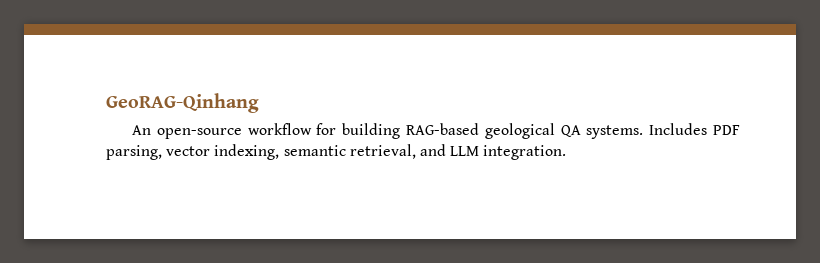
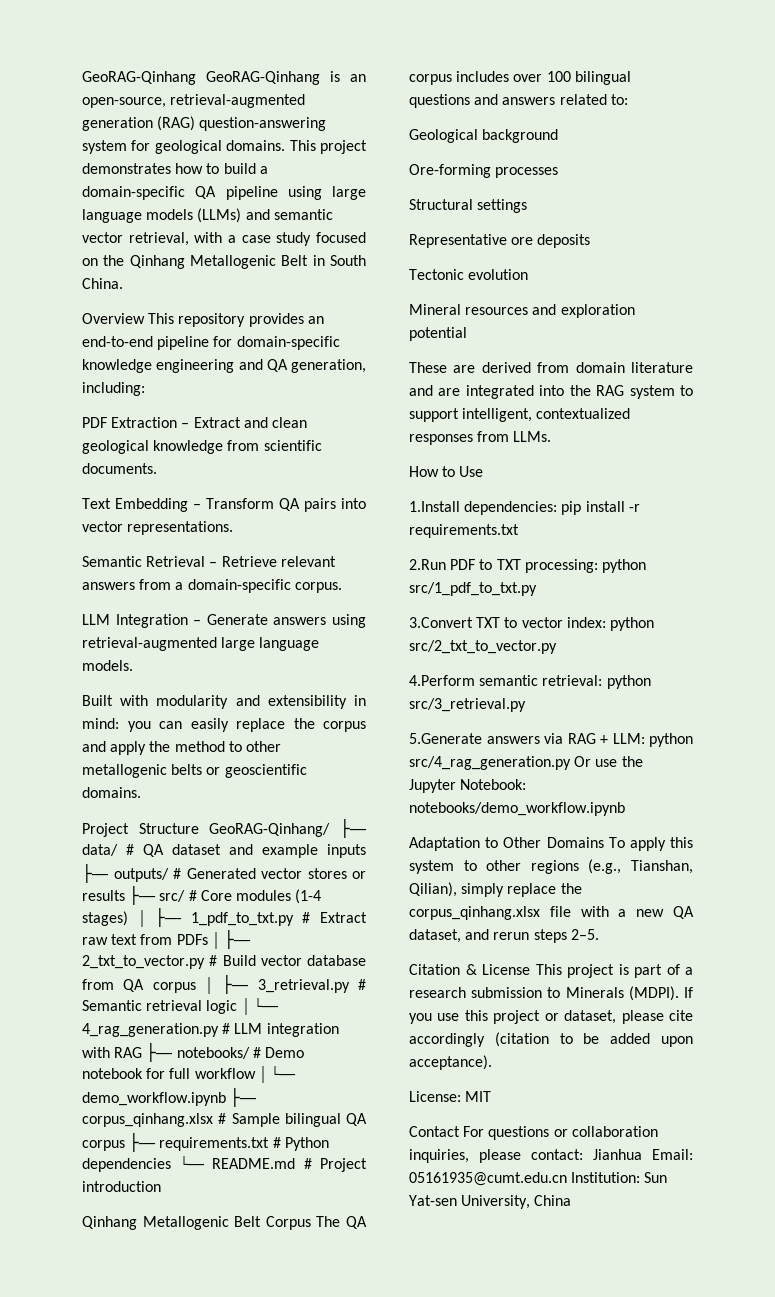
- GeoRAG-Qinhang
- An open-source workflow for building RAG-based geological QA systems. Includes PDF parsing, vector indexing, semantic retrieval, and LLM integration.
+ GeoRAG-Qinhang GeoRAG-Qinhang is an open-source, retrieval-augmented generation (RAG) question-answering system for geological domains. This project demonstrates how to build a domain-specific QA pipeline using large language models (LLMs) and semantic vector retrieval, with a case study focused on the Qinhang Metallogenic Belt in South China.
+ Overview This repository provides an end-to-end pipeline for domain-specific knowledge engineering and QA generation, including:
+ PDF Extraction – Extract and clean geological knowledge from scientific documents.
+ Text Embedding – Transform QA pairs into vector representations.
+ Semantic Retrieval – Retrieve relevant answers from a domain-specific corpus.
+ LLM Integration – Generate answers using retrieval-augmented large language models.
+ Built with modularity and extensibility in mind: you can easily replace the corpus and apply the method to other metallogenic belts or geoscientific domains.
+ Project Structure GeoRAG-Qinhang/ ├── data/ # QA dataset and example inputs ├── outputs/ # Generated vector stores or results ├── src/ # Core modules (1-4 stages) │ ├── 1_pdf_to_txt.py # Extract raw text from PDFs │ ├── 2_txt_to_vector.py # Build vector database from QA corpus │ ├── 3_retrieval.py # Semantic retrieval logic │ └── 4_rag_generation.py # LLM integration with RAG ├── notebooks/ # Demo notebook for full workflow │ └── demo_workflow.ipynb ├── corpus_qinhang.xlsx # Sample bilingual QA corpus ├── requirements.txt # Python dependencies └── README.md # Project introduction
+ Qinhang Metallogenic Belt Corpus The QA corpus includes over 100 bilingual questions and answers related to:
+ Geological background
+ Ore-forming processes
+ Structural settings
+ Representative ore deposits
+ Tectonic evolution
+ Mineral resources and exploration potential
+ These are derived from domain literature and are integrated into the RAG system to support intelligent, contextualized responses from LLMs.
+ How to Use
+ 1.Install dependencies: pip install -r requirements.txt
+ 2.Run PDF to TXT processing: python src/1_pdf_to_txt.py
+ 3.Convert TXT to vector index: python src/2_txt_to_vector.py
+ 4.Perform semantic retrieval: python src/3_retrieval.py
+ 5.Generate answers via RAG + LLM: python src/4_rag_generation.py Or use the Jupyter Notebook: notebooks/demo_workflow.ipynb
+ Adaptation to Other Domains To apply this system to other regions (e.g., Tianshan, Qilian), simply replace the corpus_qinhang.xlsx file with a new QA dataset, and rerun steps 2–5.
+ Citation & License This project is part of a research submission to Minerals (MDPI). If you use this project or dataset, please cite accordingly (citation to be added upon acceptance).
+ License: MIT
+ Contact For questions or collaboration inquiries, please contact: Jianhua Email: 05161935@cumt.edu.cn Institution: Sun Yat-sen University, China

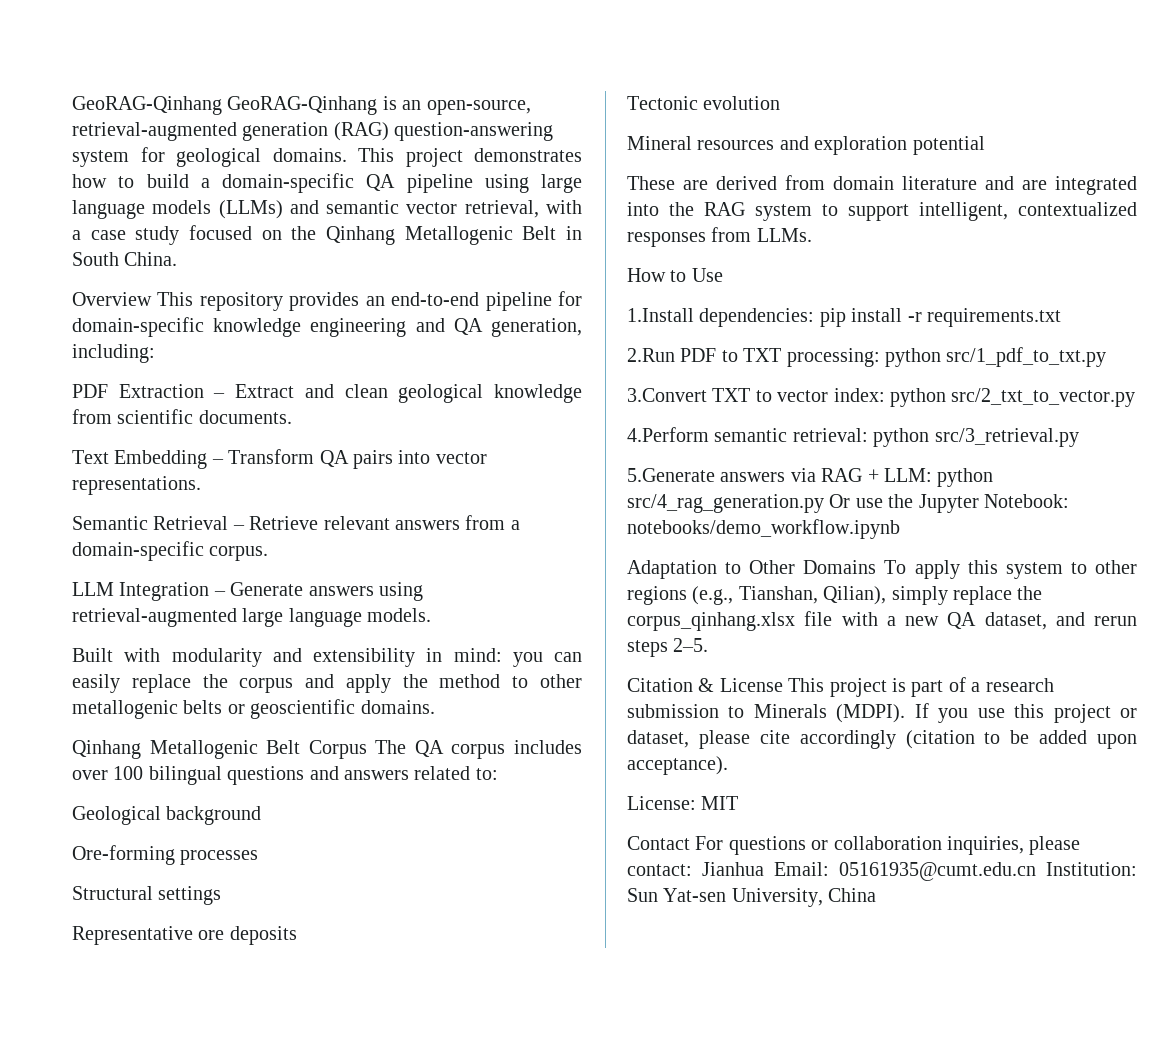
- Project Structure GeoRAG-Qinhang/ ├── data/ # QA dataset and example inputs ├── outputs/ # Generated vector stores or results ├── src/ # Core modules (1-4 stages) │ ├── 1_pdf_to_txt.py # Extract raw text from PDFs │ ├── 2_txt_to_vector.py # Build vector database from QA corpus │ ├── 3_retrieval.py # Semantic retrieval logic │ └── 4_rag_generation.py # LLM integration with RAG ├── notebooks/ # Demo notebook for full workflow │ └── demo_workflow.ipynb ├── corpus_qinhang.xlsx # Sample bilingual QA corpus ├── requirements.txt # Python dependencies └── README.md # Project introduction

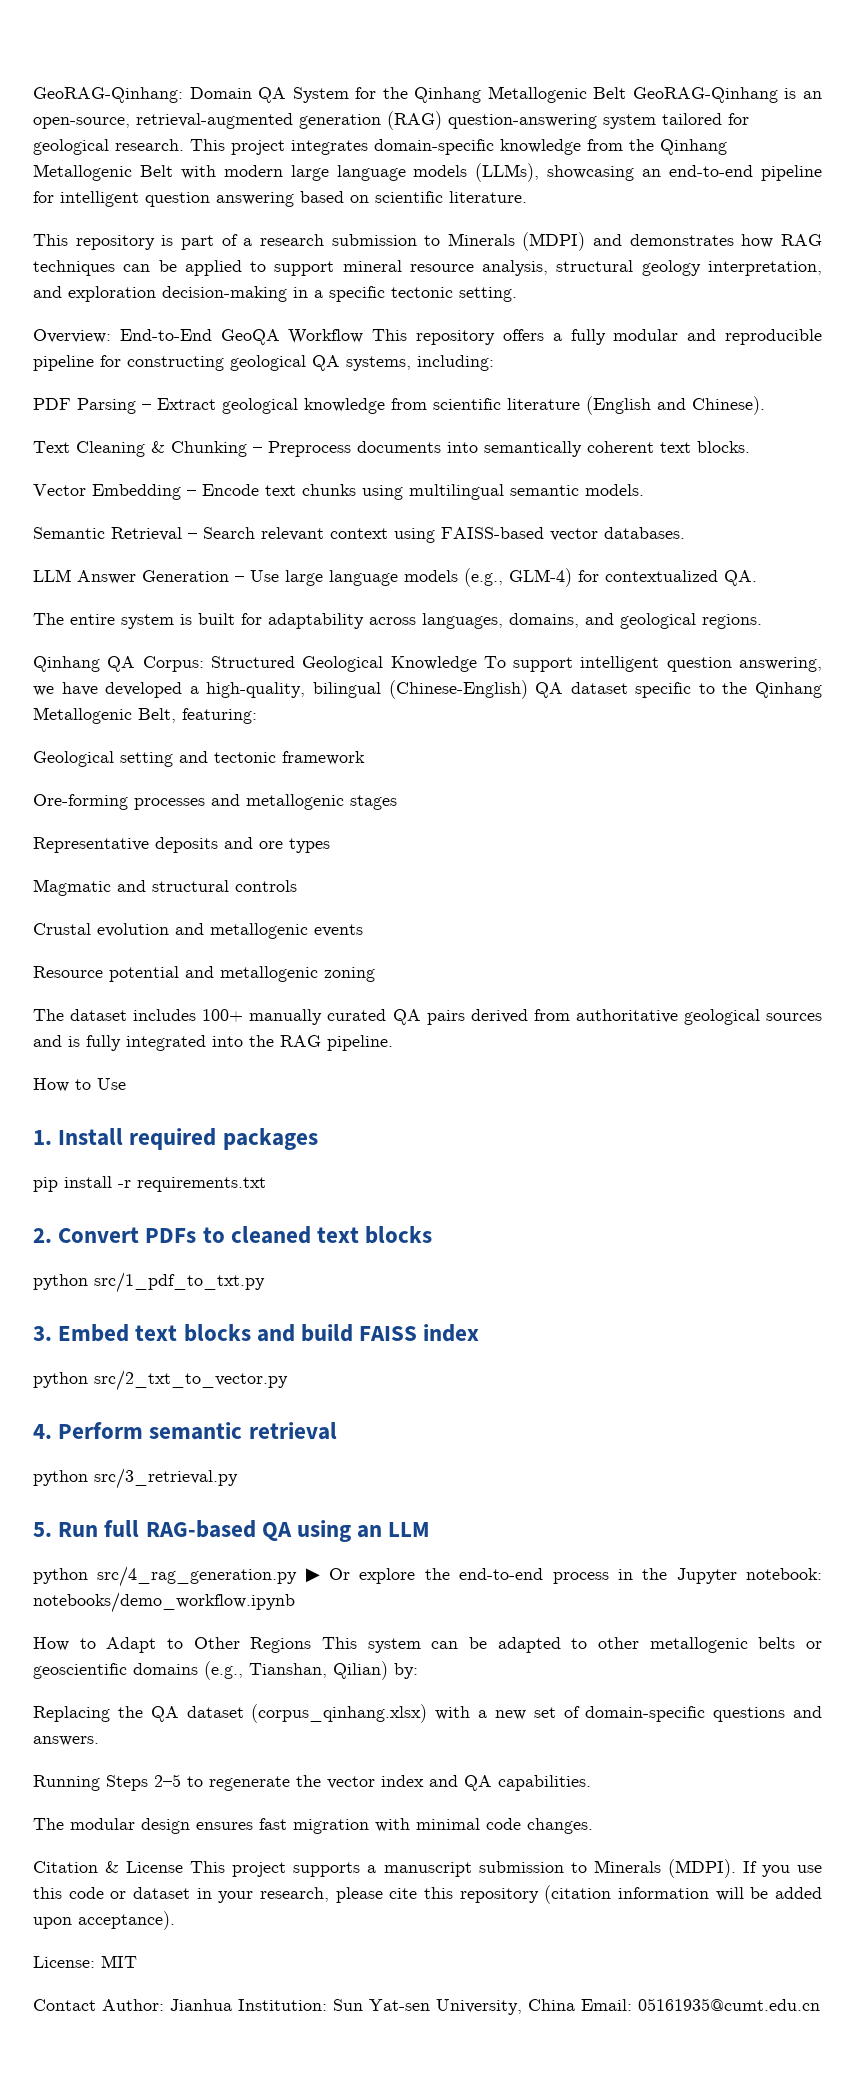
- GeoRAG-Qinhang GeoRAG-Qinhang is an open-source, retrieval-augmented generation (RAG) question-answering system for geological domains. This project demonstrates how to build a domain-specific QA pipeline using large language models (LLMs) and semantic vector retrieval, with a case study focused on the Qinhang Metallogenic Belt in South China.
- Overview This repository provides an end-to-end pipeline for domain-specific knowledge engineering and QA generation, including:
- PDF Extraction – Extract and clean geological knowledge from scientific documents.
- Text Embedding – Transform QA pairs into vector representations.
- Semantic Retrieval – Retrieve relevant answers from a domain-specific corpus.
- LLM Integration – Generate answers using retrieval-augmented large language models.
- Built with modularity and extensibility in mind: you can easily replace the corpus and apply the method to other metallogenic belts or geoscientific domains.
- Qinhang Metallogenic Belt Corpus The QA corpus includes over 100 bilingual questions and answers related to:
- Geological background
- Ore-forming processes
- Structural settings
- Representative ore deposits
- Tectonic evolution
- Mineral resources and exploration potential
- These are derived from domain literature and are integrated into the RAG system to support intelligent, contextualized responses from LLMs.
+ GeoRAG-Qinhang: Domain QA System for the Qinhang Metallogenic Belt GeoRAG-Qinhang is an open-source, retrieval-augmented generation (RAG) question-answering system tailored for geological research. This project integrates domain-specific knowledge from the Qinhang Metallogenic Belt with modern large language models (LLMs), showcasing an end-to-end pipeline for intelligent question answering based on scientific literature.
+ This repository is part of a research submission to Minerals (MDPI) and demonstrates how RAG techniques can be applied to support mineral resource analysis, structural geology interpretation, and exploration decision-making in a specific tectonic setting.
+ Overview: End-to-End GeoQA Workflow This repository offers a fully modular and reproducible pipeline for constructing geological QA systems, including:
+ PDF Parsing – Extract geological knowledge from scientific literature (English and Chinese).
+ Text Cleaning & Chunking – Preprocess documents into semantically coherent text blocks.
+ Vector Embedding – Encode text chunks using multilingual semantic models.
+ Semantic Retrieval – Search relevant context using FAISS-based vector databases.
+ LLM Answer Generation – Use large language models (e.g., GLM-4) for contextualized QA.
+ The entire system is built for adaptability across languages, domains, and geological regions.
+ Qinhang QA Corpus: Structured Geological Knowledge To support intelligent question answering, we have developed a high-quality, bilingual (Chinese-English) QA dataset specific to the Qinhang Metallogenic Belt, featuring:
+ Geological setting and tectonic framework
+ Ore-forming processes and metallogenic stages
+ Representative deposits and ore types
+ Magmatic and structural controls
+ Crustal evolution and metallogenic events
+ Resource potential and metallogenic zoning
+ The dataset includes 100+ manually curated QA pairs derived from authoritative geological sources and is fully integrated into the RAG pipeline.
  How to Use
- 1.Install dependencies: pip install -r requirements.txt
- 2.Run PDF to TXT processing: python src/1_pdf_to_txt.py
- 3.Convert TXT to vector index: python src/2_txt_to_vector.py
- 4.Perform semantic retrieval: python src/3_retrieval.py
- 5.Generate answers via RAG + LLM: python src/4_rag_generation.py Or use the Jupyter Notebook: notebooks/demo_workflow.ipynb
- Adaptation to Other Domains To apply this system to other regions (e.g., Tianshan, Qilian), simply replace the corpus_qinhang.xlsx file with a new QA dataset, and rerun steps 2–5.
- Citation & License This project is part of a research submission to Minerals (MDPI).
+ 1. Install required packages
+ pip install -r requirements.txt
+ 2. Convert PDFs to cleaned text blocks
+ python src/1_pdf_to_txt.py
+ 3. Embed text blocks and build FAISS index
+ python src/2_txt_to_vector.py
+ 4. Perform semantic retrieval
+ python src/3_retrieval.py
+ 5. Run full RAG-based QA using an LLM
+ python src/4_rag_generation.py ▶ Or explore the end-to-end process in the Jupyter notebook: notebooks/demo_workflow.ipynb
+ How to Adapt to Other Regions This system can be adapted to other metallogenic belts or geoscientific domains (e.g., Tianshan, Qilian) by:
+ Replacing the QA dataset (corpus_qinhang.xlsx) with a new set of domain-specific questions and answers.
+ Running Steps 2–5 to regenerate the vector index and QA capabilities.
+ The modular design ensures fast migration with minimal code changes.
+ Citation & License This project supports a manuscript submission to Minerals (MDPI).
- If you use this project or dataset, please cite accordingly (citation to be added upon acceptance).
+ If you use this code or dataset in your research, please cite this repository (citation information will be added upon acceptance).
- Contact For questions or collaboration inquiries, please contact: Jianhua Email: 05161935@cumt.edu.cn Institution: Sun Yat-sen University, China
+ Contact Author: Jianhua Institution: Sun Yat-sen University, China Email: 05161935@cumt.edu.cn

